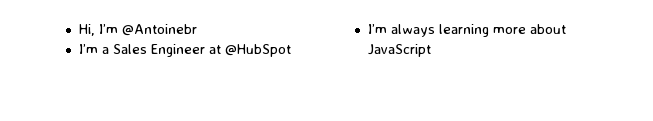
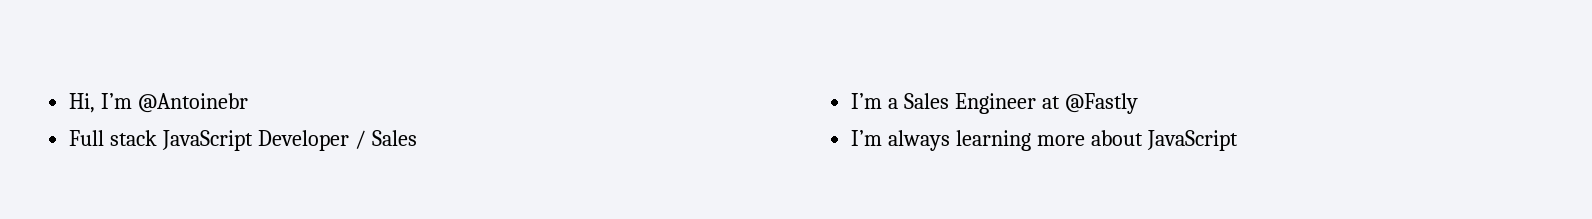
+ Full stack JavaScript Developer / Sales
- I’m a Sales Engineer at @HubSpot
+ I’m a Sales Engineer at @Fastly

